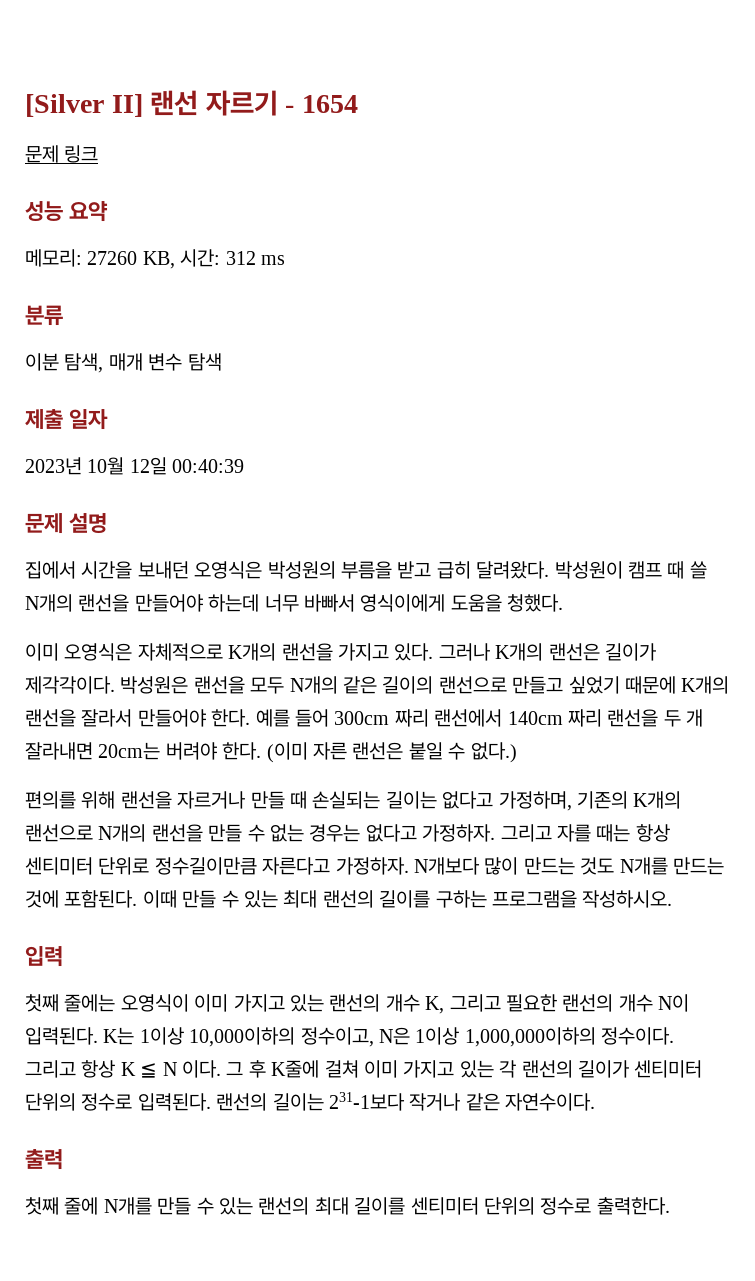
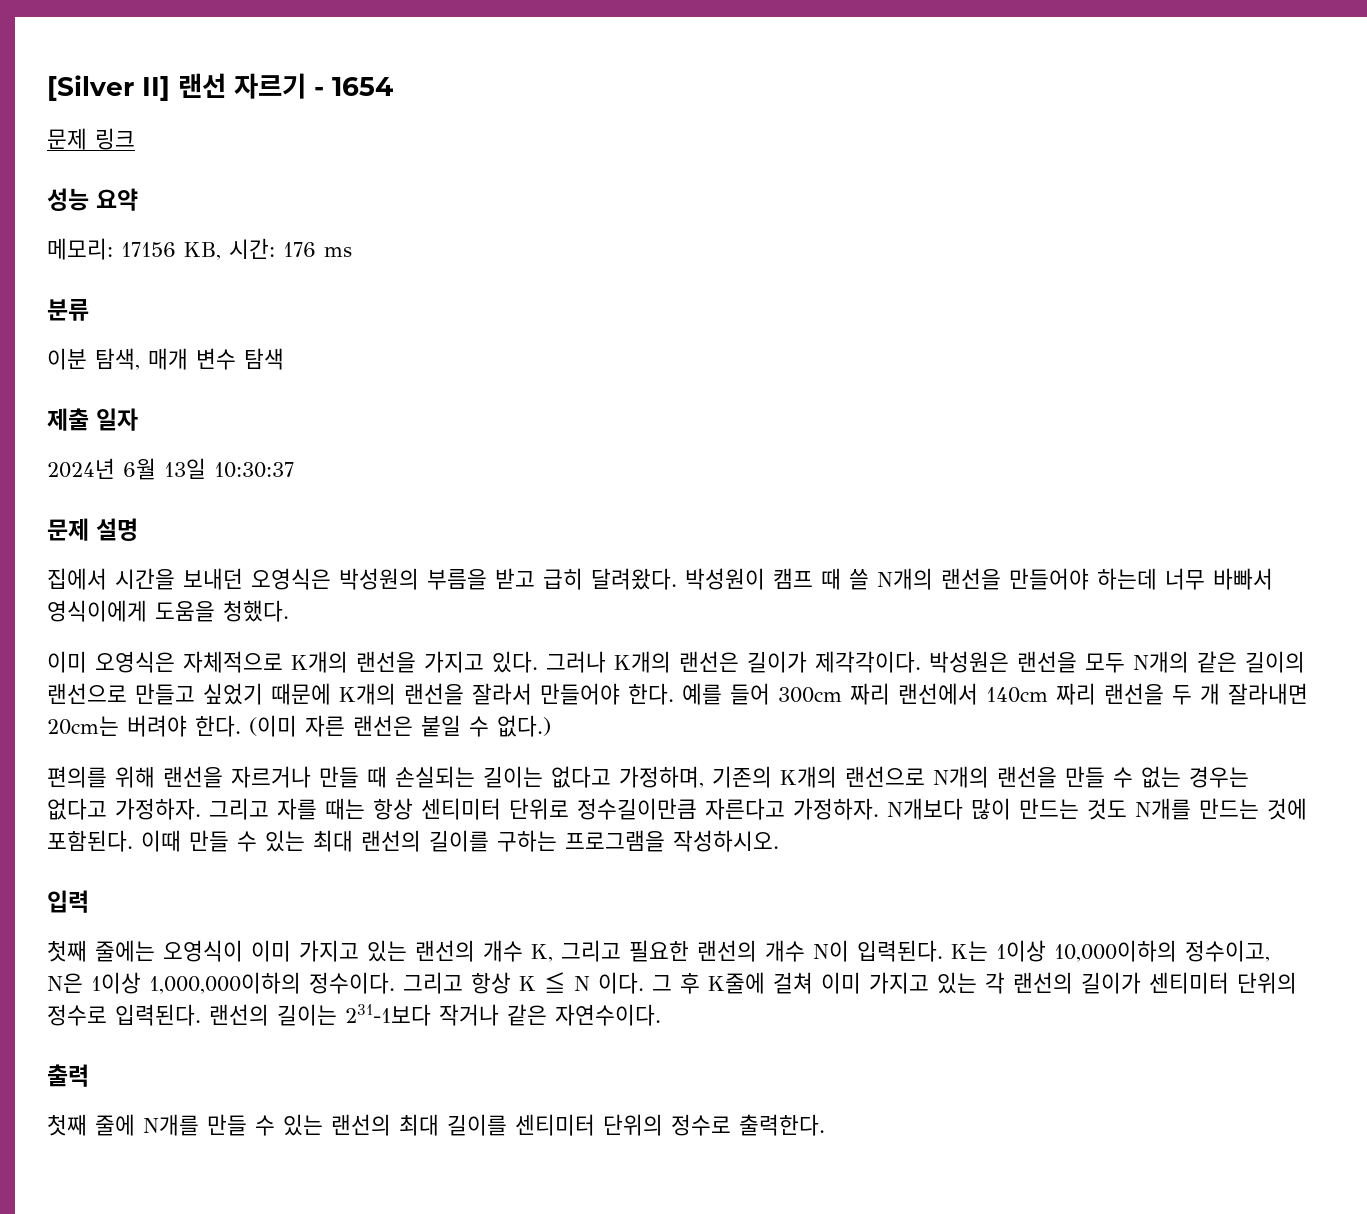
- 메모리: 27260 KB, 시간: 312 ms
+ 메모리: 17156 KB, 시간: 176 ms
- 2023년 10월 12일 00:40:39
+ 2024년 6월 13일 10:30:37

